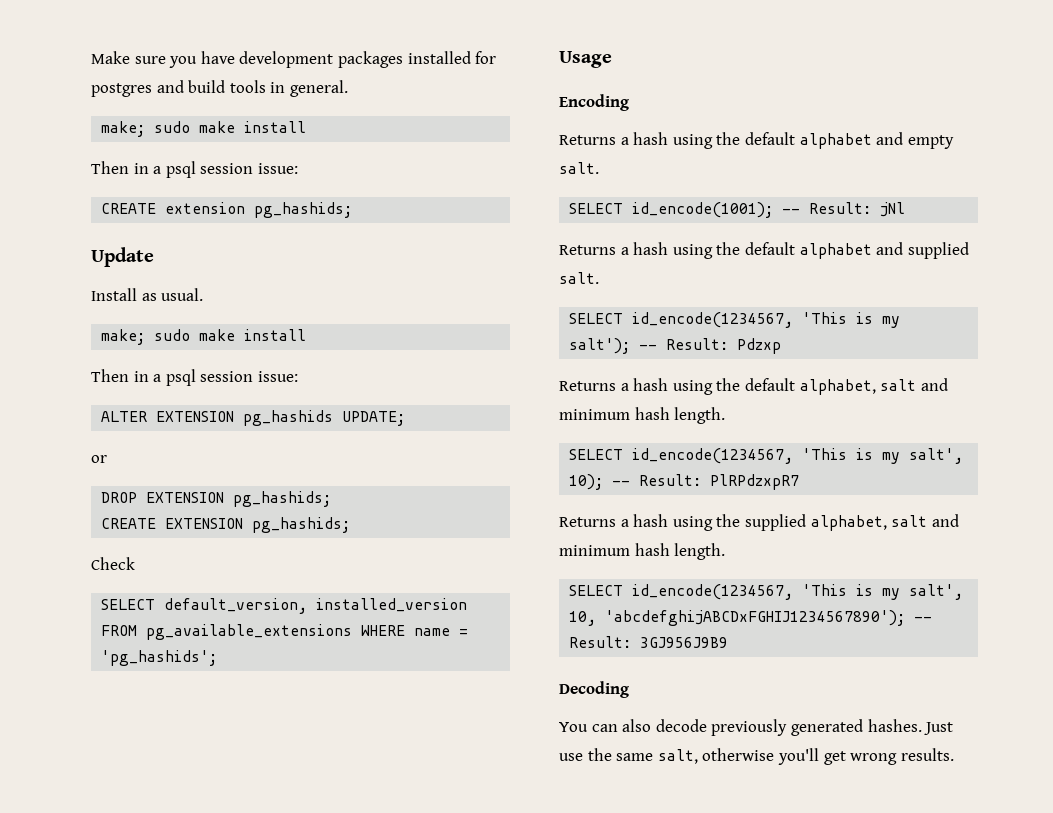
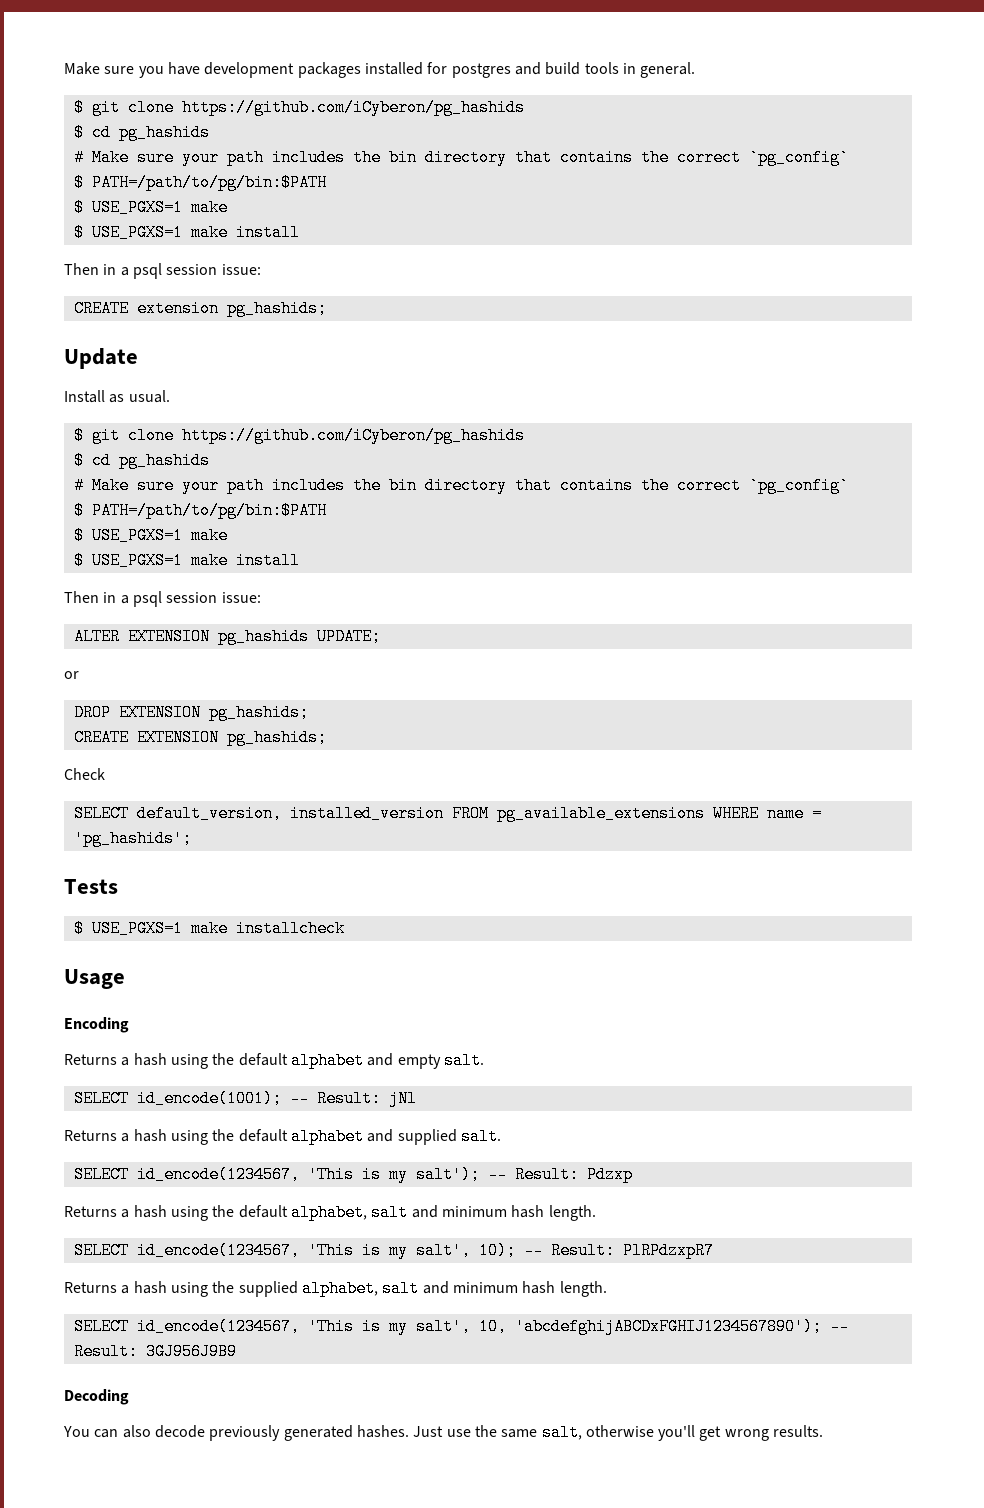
  Make sure you have development packages installed for postgres and build tools in general.
- make; sudo make install
+ $ git clone https://github.com/iCyberon/pg_hashids
+ $ cd pg_hashids
+ # Make sure your path includes the bin directory that contains the correct `pg_config`
+ $ PATH=/path/to/pg/bin:$PATH
+ $ USE_PGXS=1 make
+ $ USE_PGXS=1 make install
  Install as usual.
- make; sudo make install
+ $ git clone https://github.com/iCyberon/pg_hashids
+ $ cd pg_hashids
+ # Make sure your path includes the bin directory that contains the correct `pg_config`
+ $ PATH=/path/to/pg/bin:$PATH
+ $ USE_PGXS=1 make
+ $ USE_PGXS=1 make install
+ Tests
+ $ USE_PGXS=1 make installcheck

